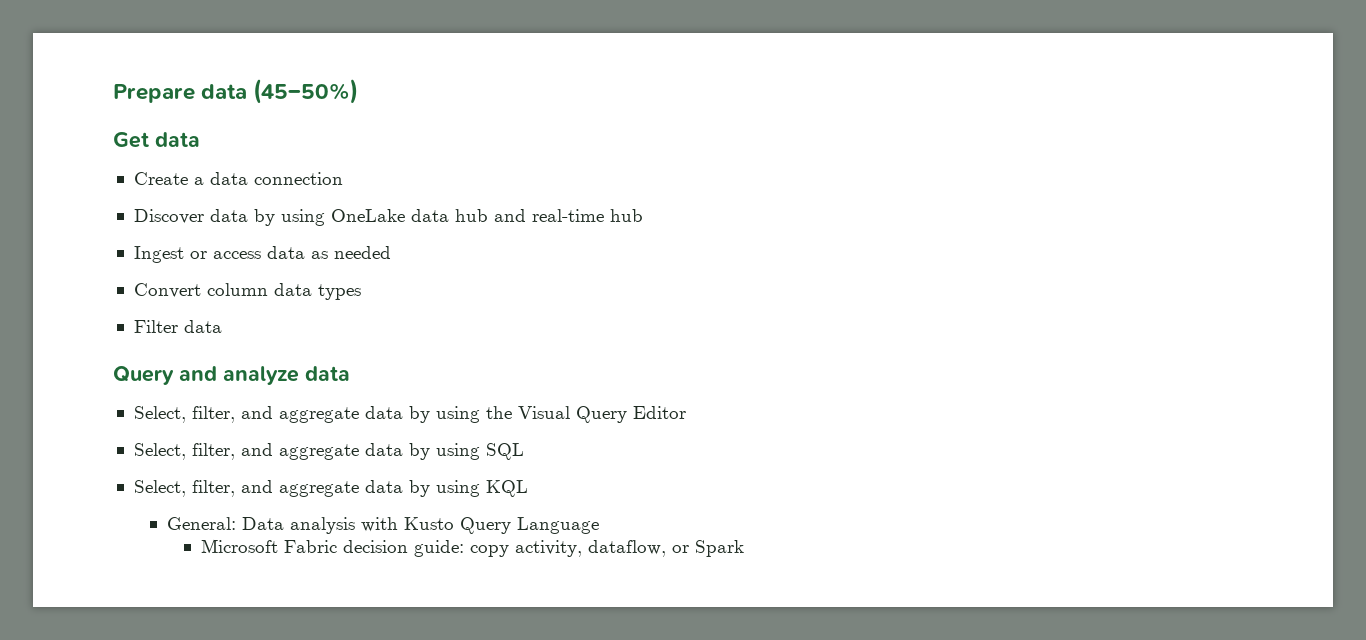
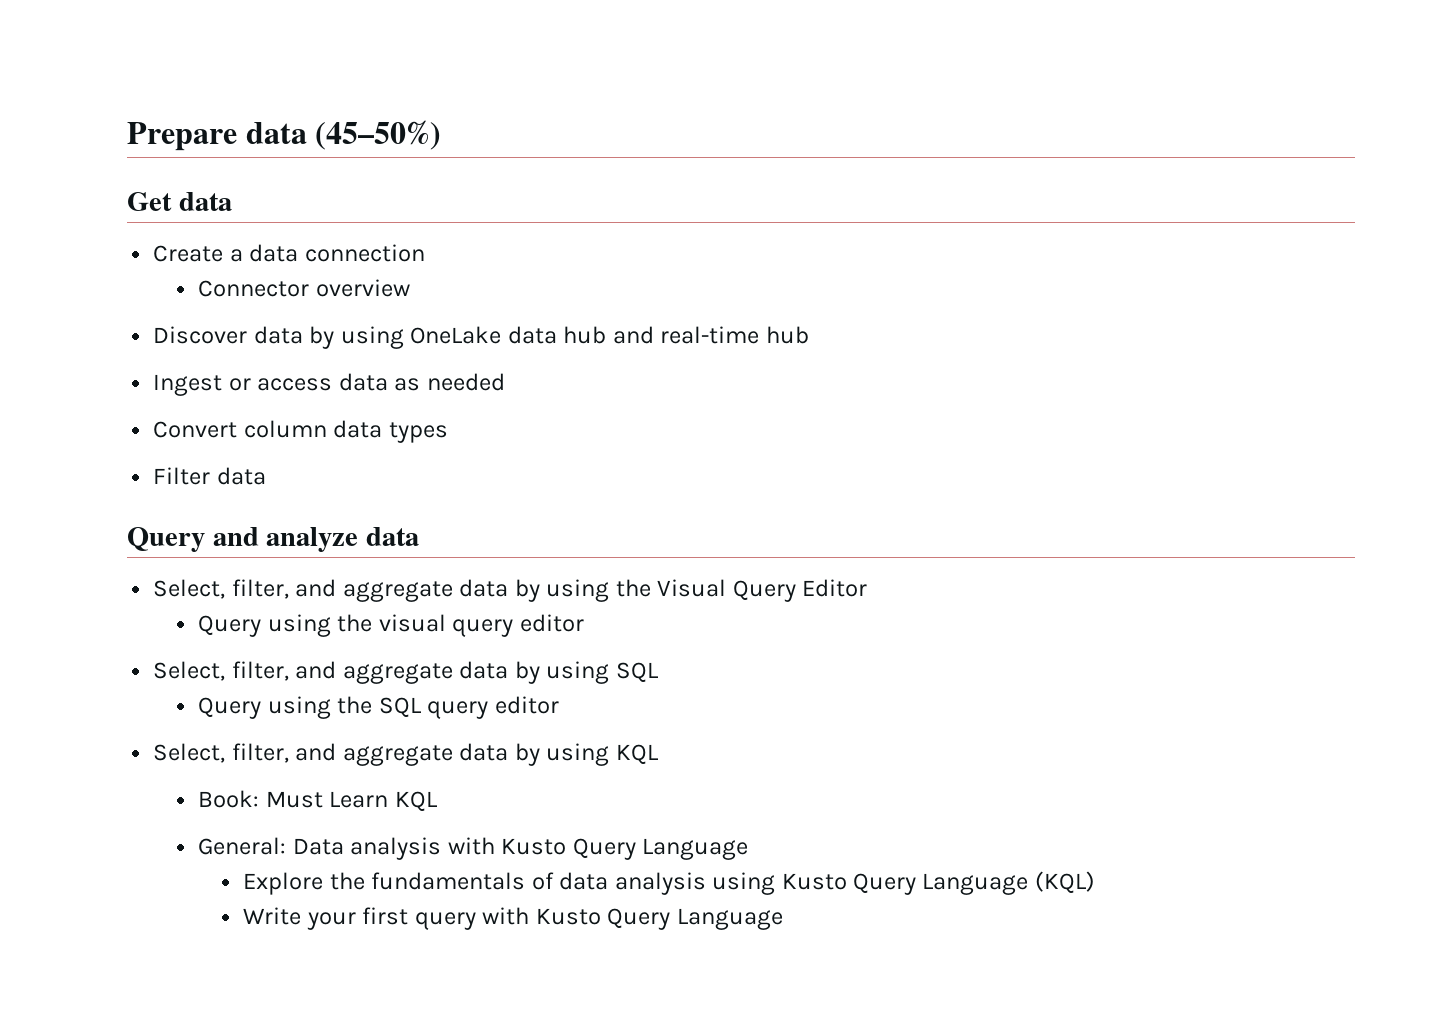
+ Connector overview
+ Query using the visual query editor
+ Query using the SQL query editor
+ Book: Must Learn KQL
- Microsoft Fabric decision guide: copy activity, dataflow, or Spark
+ Explore the fundamentals of data analysis using Kusto Query Language (KQL)
+ Write your first query with Kusto Query Language

